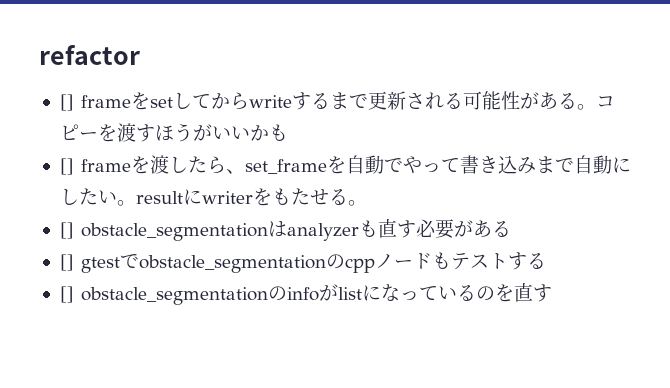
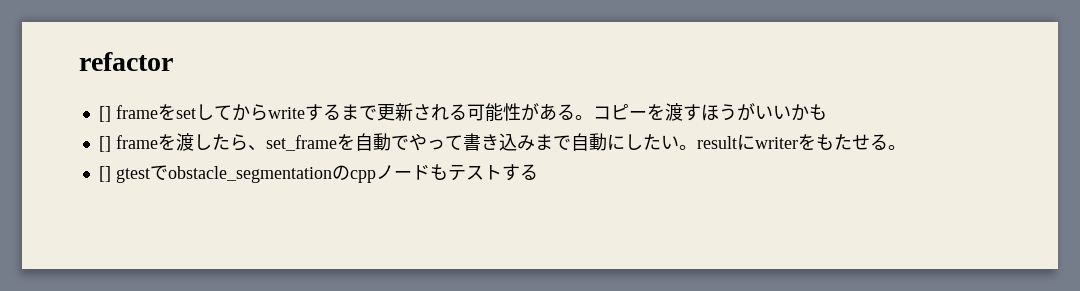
- [] obstacle_segmentationはanalyzerも直す必要がある
- [] obstacle_segmentationのinfoがlistになっているのを直す

